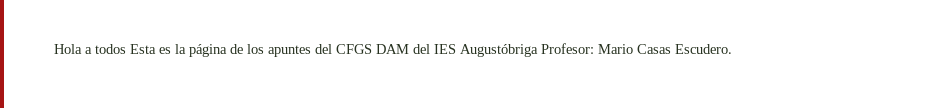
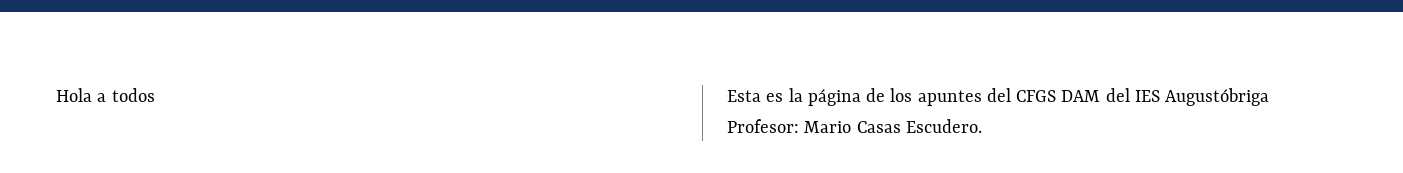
- Hola a todos Esta es la página de los apuntes del CFGS DAM del IES Augustóbriga Profesor: Mario Casas Escudero.
+ Hola a todos
+ Esta es la página de los apuntes del CFGS DAM del IES Augustóbriga
+ Profesor: Mario Casas Escudero.

